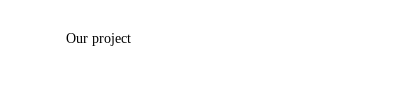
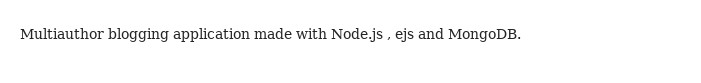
- Our project
+ Multiauthor blogging application made with Node.js , ejs and MongoDB.

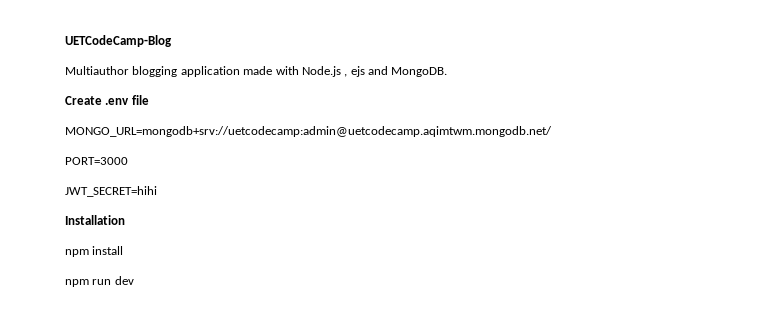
+ UETCodeCamp-Blog
+ Create .env file
+ MONGO_URL=mongodb+srv://uetcodecamp:admin@uetcodecamp.aqimtwm.mongodb.net/
+ PORT=3000
+ JWT_SECRET=hihi
+ Installation
+ npm install
+ npm run dev

